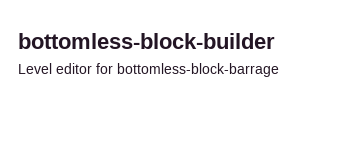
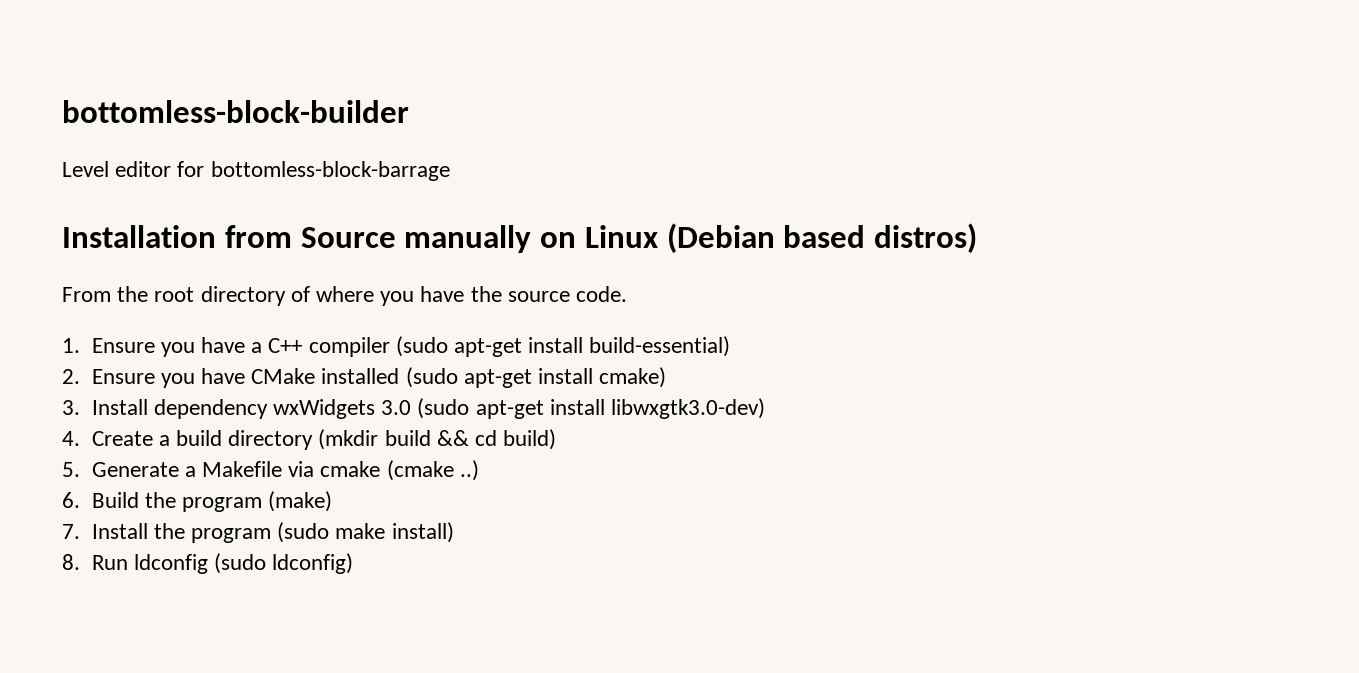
+ Installation from Source manually on Linux (Debian based distros)
+ From the root directory of where you have the source code.
+ 1. Ensure you have a C++ compiler (sudo apt-get install build-essential)
+ 2. Ensure you have CMake installed (sudo apt-get install cmake)
+ 3. Install dependency wxWidgets 3.0 (sudo apt-get install libwxgtk3.0-dev)
+ 4. Create a build directory (mkdir build && cd build)
+ 5. Generate a Makefile via cmake (cmake ..)
+ 6. Build the program (make)
+ 7. Install the program (sudo make install)
+ 8. Run ldconfig (sudo ldconfig)

